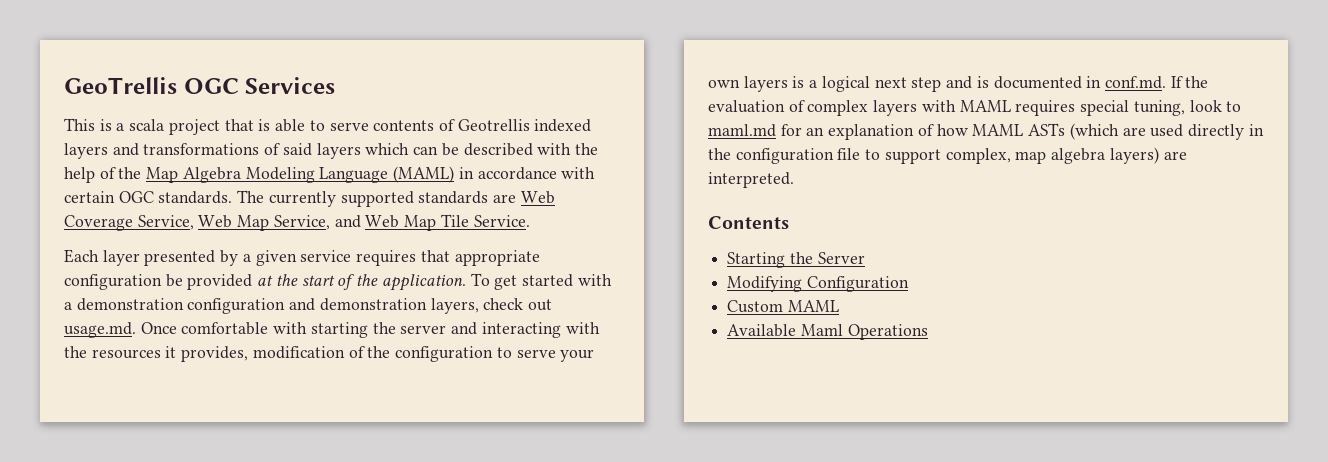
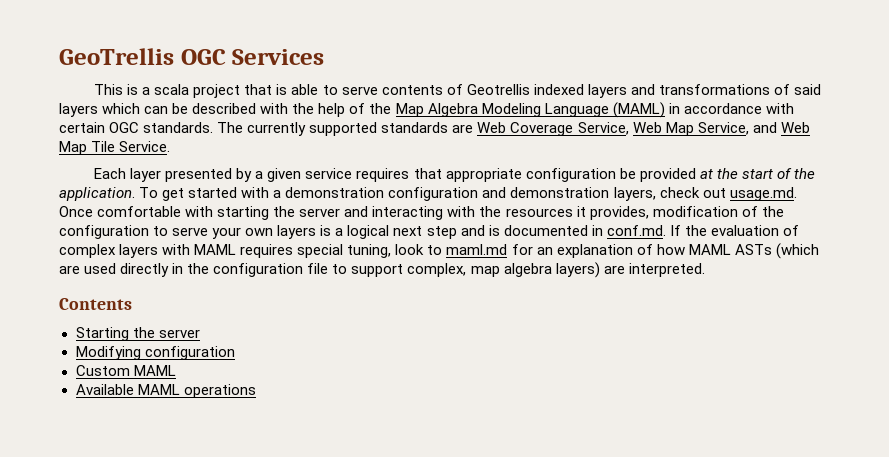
- Starting the Server
+ Starting the server
- Modifying Configuration
+ Modifying configuration
- Available Maml Operations
+ Available MAML operations

